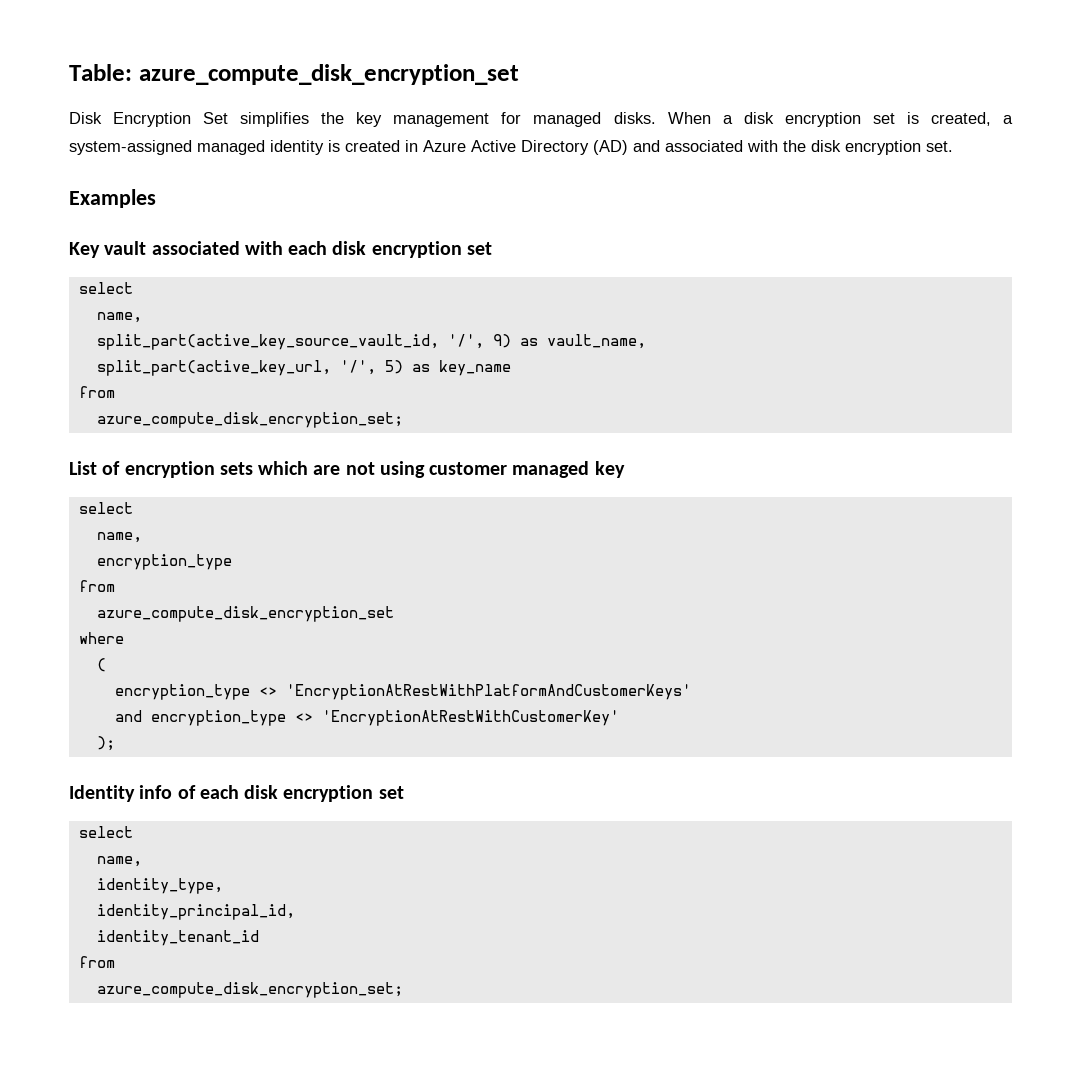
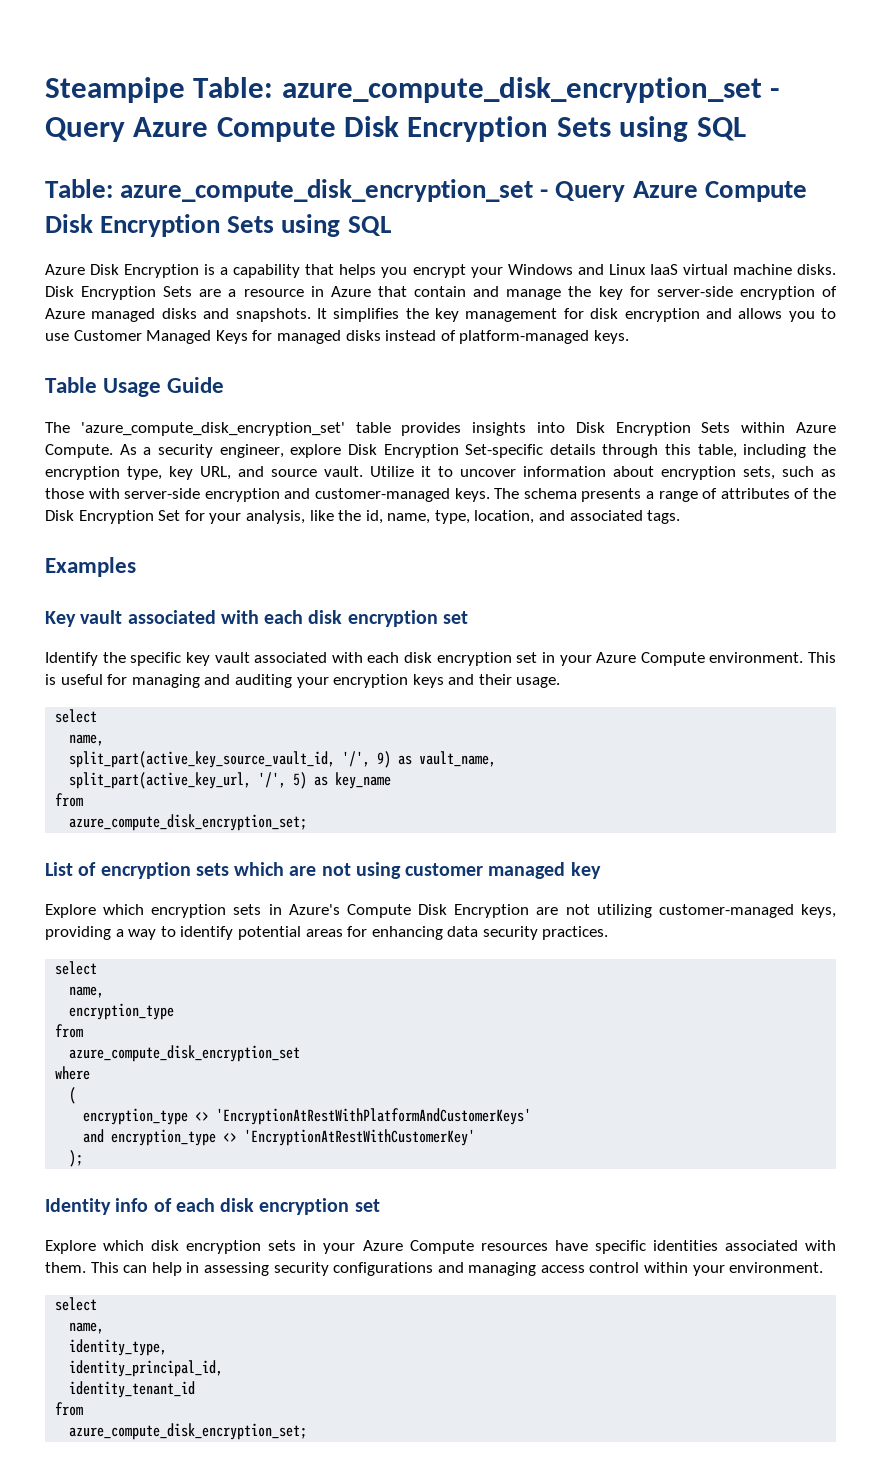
- Table: azure_compute_disk_encryption_set
- Disk Encryption Set simplifies the key management for managed disks. When a disk encryption set is created, a system-assigned managed identity is created in Azure Active Directory (AD) and associated with the disk encryption set.
+ Steampipe Table: azure_compute_disk_encryption_set - Query Azure Compute Disk Encryption Sets using SQL
+ Table: azure_compute_disk_encryption_set - Query Azure Compute Disk Encryption Sets using SQL
+ Azure Disk Encryption is a capability that helps you encrypt your Windows and Linux IaaS virtual machine disks. Disk Encryption Sets are a resource in Azure that contain and manage the key for server-side encryption of Azure managed disks and snapshots. It simplifies the key management for disk encryption and allows you to use Customer Managed Keys for managed disks instead of platform-managed keys.
+ Table Usage Guide
+ The 'azure_compute_disk_encryption_set' table provides insights into Disk Encryption Sets within Azure Compute. As a security engineer, explore Disk Encryption Set-specific details through this table, including the encryption type, key URL, and source vault. Utilize it to uncover information about encryption sets, such as those with server-side encryption and customer-managed keys. The schema presents a range of attributes of the Disk Encryption Set for your analysis, like the id, name, type, location, and associated tags.
+ Identify the specific key vault associated with each disk encryption set in your Azure Compute environment. This is useful for managing and auditing your encryption keys and their usage.
+ Explore which encryption sets in Azure's Compute Disk Encryption are not utilizing customer-managed keys, providing a way to identify potential areas for enhancing data security practices.
+ Explore which disk encryption sets in your Azure Compute resources have specific identities associated with them. This can help in assessing security configurations and managing access control within your environment.

